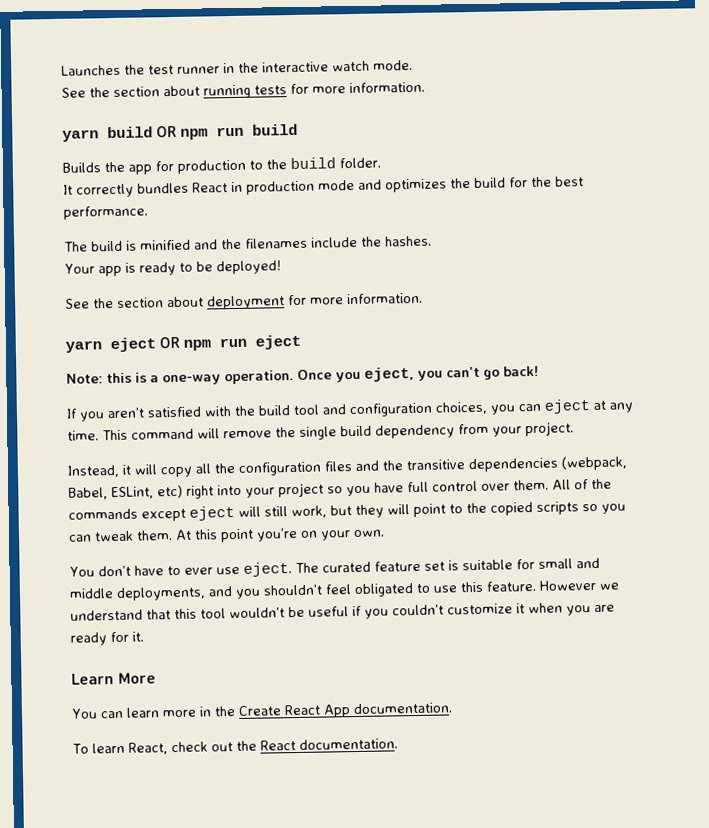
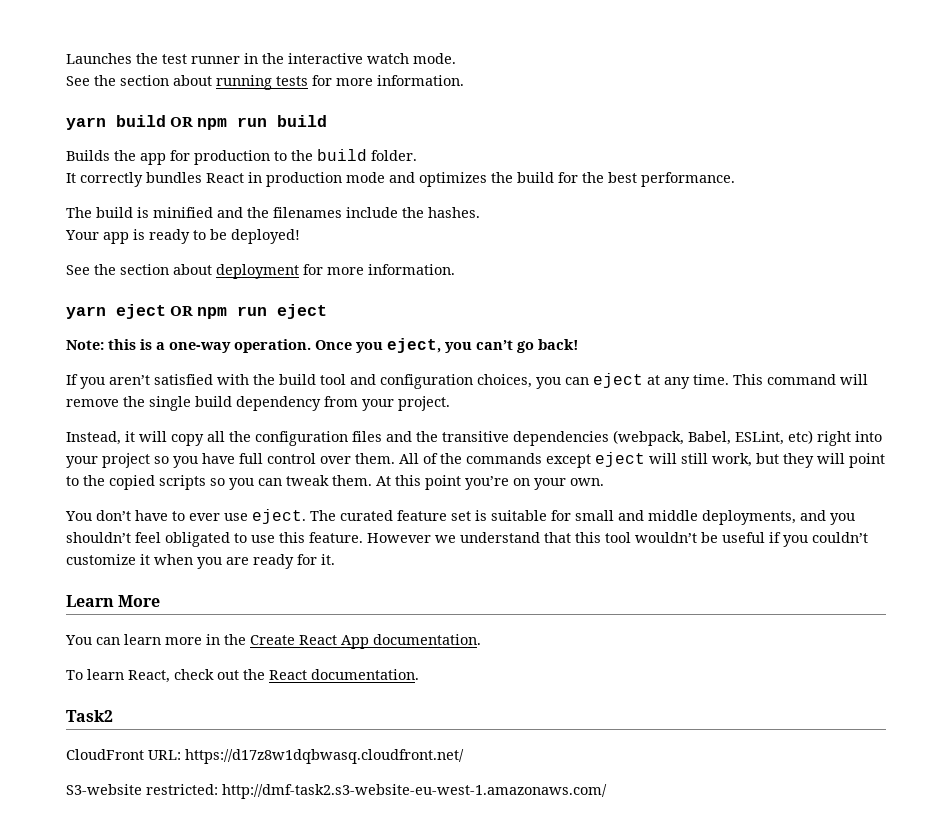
+ Task2
+ CloudFront URL: https://d17z8w1dqbwasq.cloudfront.net/
+ S3-website restricted: http://dmf-task2.s3-website-eu-west-1.amazonaws.com/

